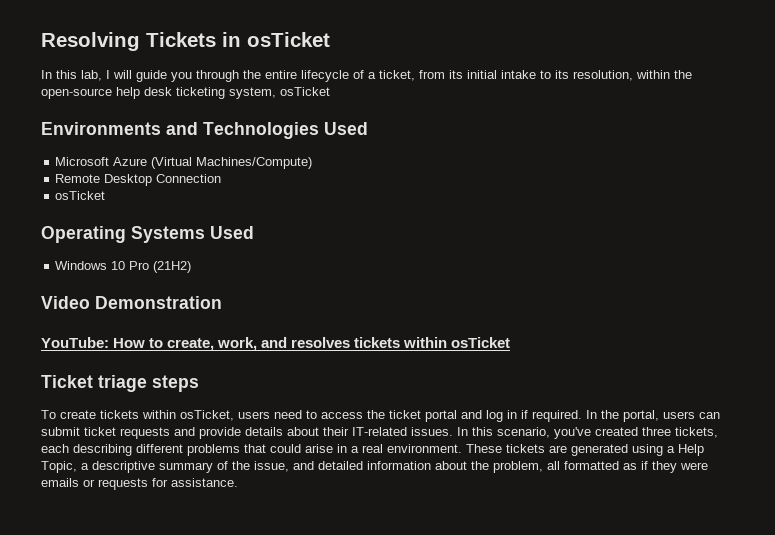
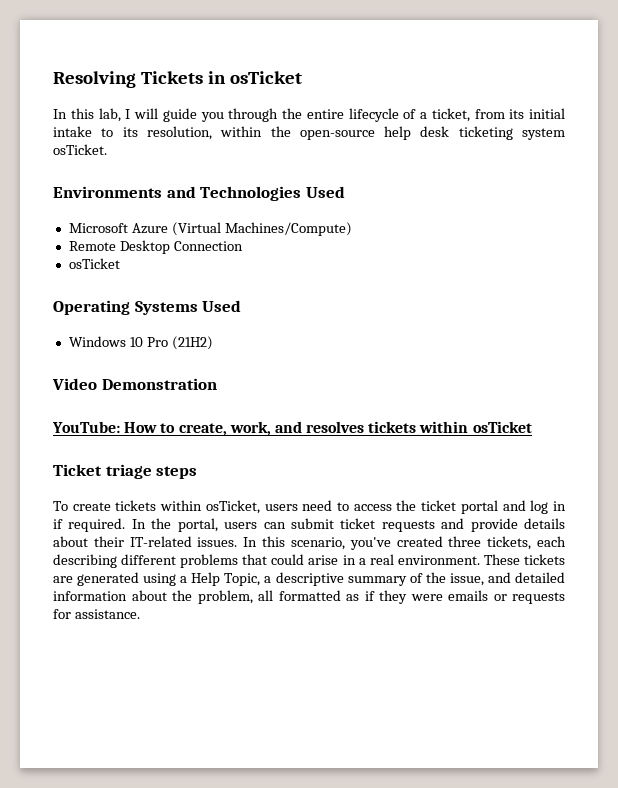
- In this lab, I will guide you through the entire lifecycle of a ticket, from its initial intake to its resolution, within the open-source help desk ticketing system, osTicket
+ In this lab, I will guide you through the entire lifecycle of a ticket, from its initial intake to its resolution, within the open-source help desk ticketing system osTicket.

